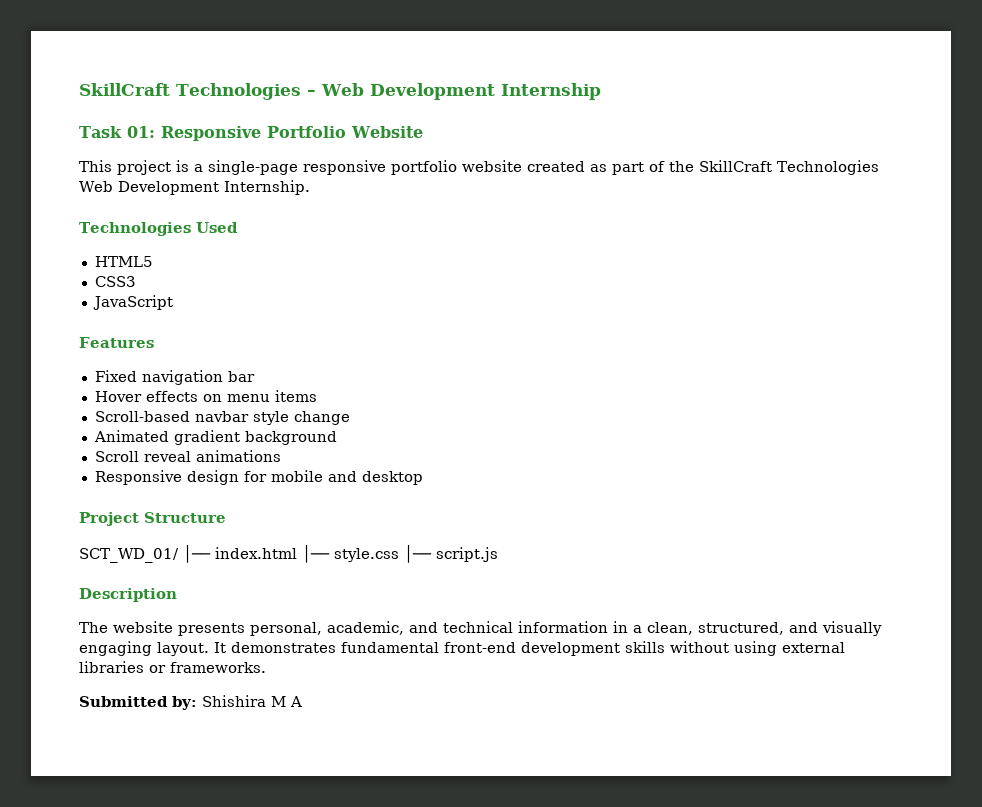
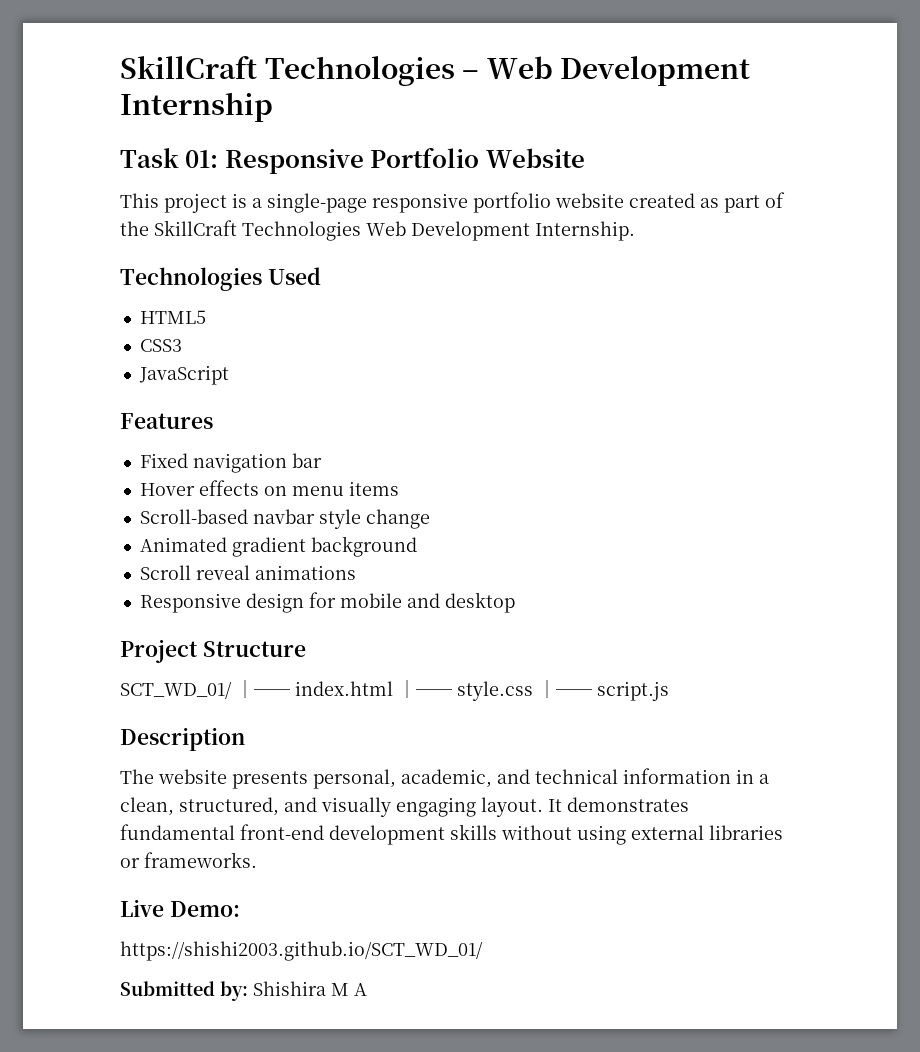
+ Live Demo:
+ https://shishi2003.github.io/SCT_WD_01/

